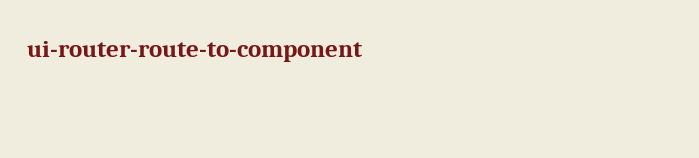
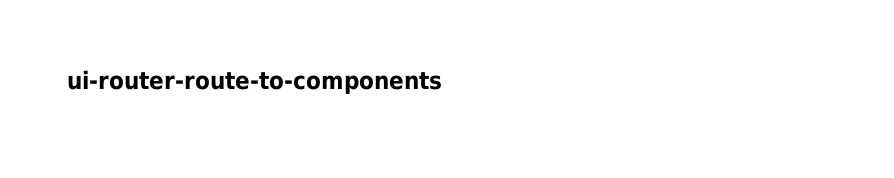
- ui-router-route-to-component
+ ui-router-route-to-components

